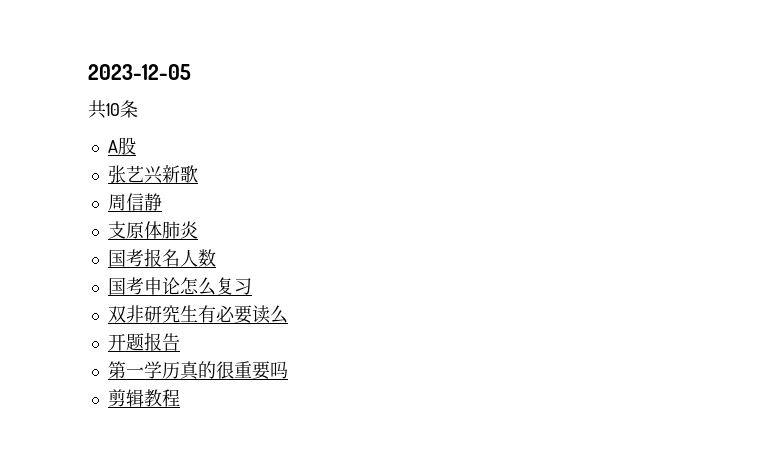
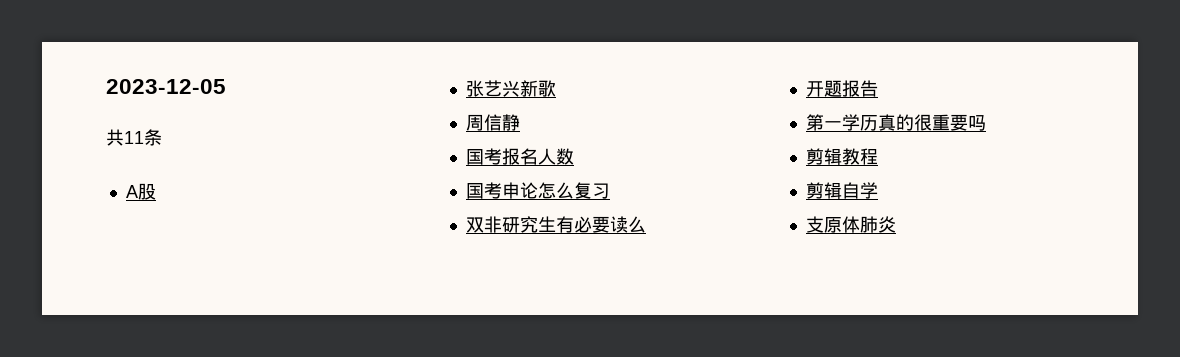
- 共10条
+ 共11条
- 支原体肺炎
+ 剪辑自学
+ 支原体肺炎

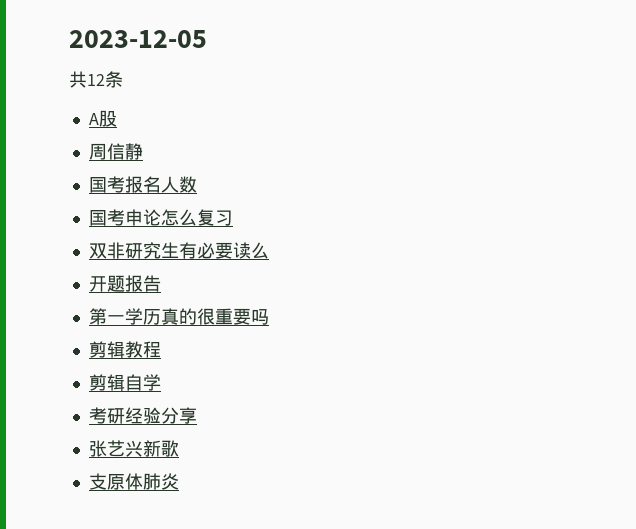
- 共11条
+ 共12条
- 张艺兴新歌
+ 考研经验分享
+ 张艺兴新歌

